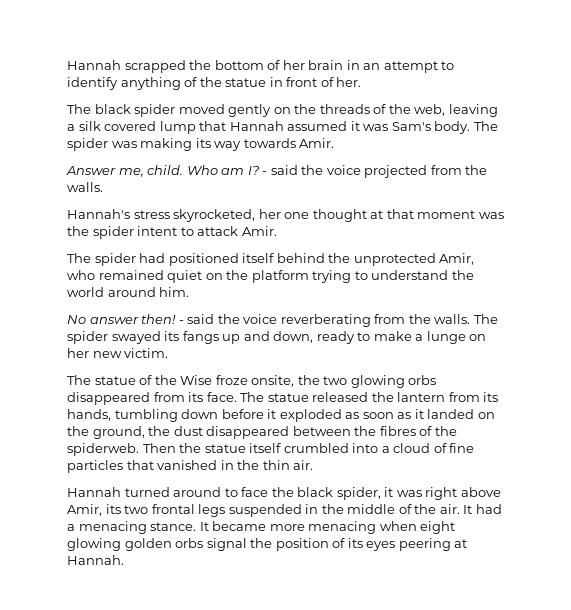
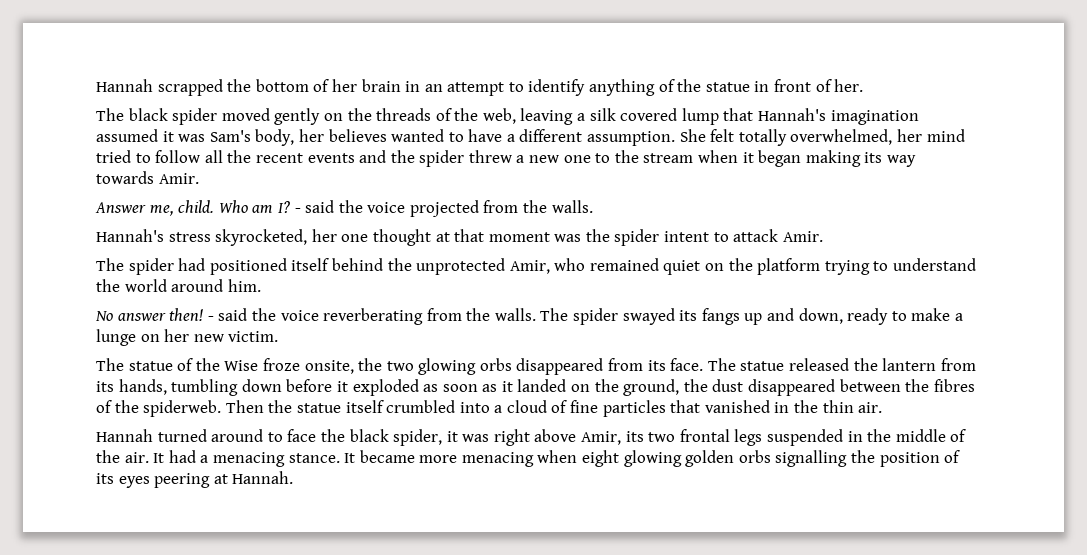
- The black spider moved gently on the threads of the web, leaving a silk covered lump that Hannah assumed it was Sam's body. The spider was making its way towards Amir.
+ The black spider moved gently on the threads of the web, leaving a silk covered lump that Hannah's imagination assumed it was Sam's body, her believes wanted to have a different assumption. She felt totally overwhelmed, her mind tried to follow all the recent events and the spider threw a new one to the stream when it began making its way towards Amir.
- It became more menacing when eight glowing golden orbs signal the position of its eyes peering at Hannah.
+ It became more menacing when eight glowing golden orbs signalling the position of its eyes peering at Hannah.

